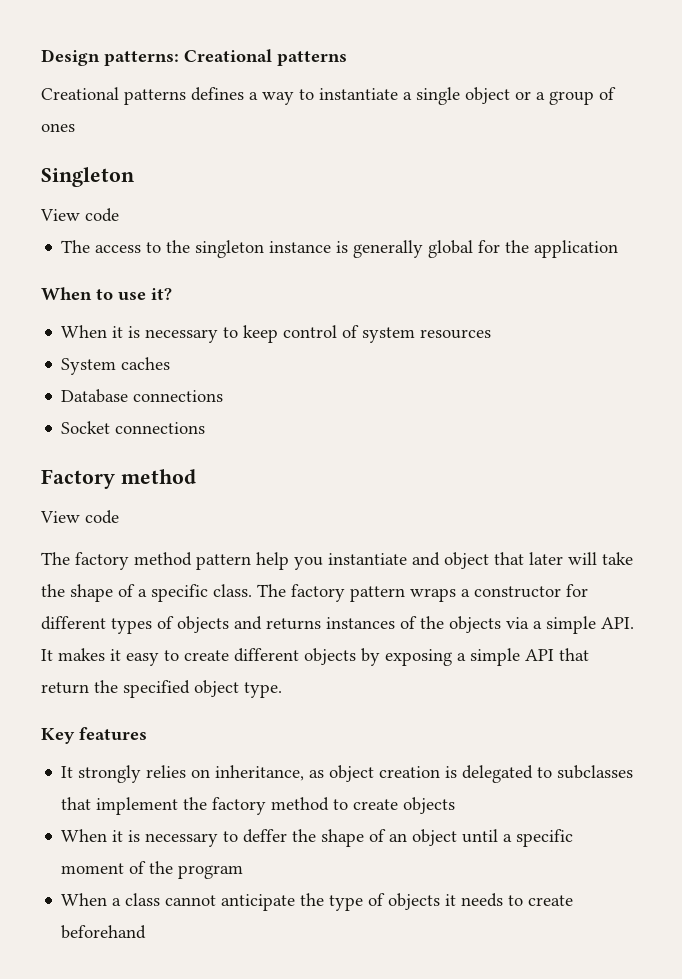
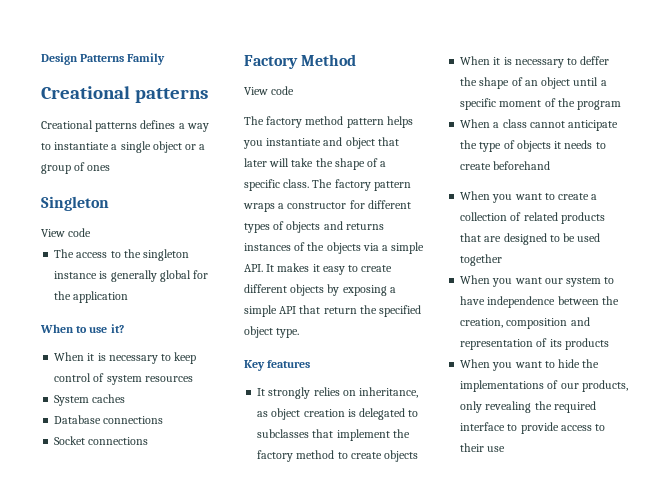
- Design patterns: Creational patterns
+ Design Patterns Family
+ Creational patterns
- Factory method
+ Factory Method
- The factory method pattern help you instantiate and object that later will take the shape of a specific class.
+ The factory method pattern helps you instantiate and object that later will take the shape of a specific class.
+ When you want to create a collection of related products that are designed to be used together
+ When you want our system to have independence between the creation, composition and representation of its products
+ When you want to hide the implementations of our products, only revealing the required interface to provide access to their use

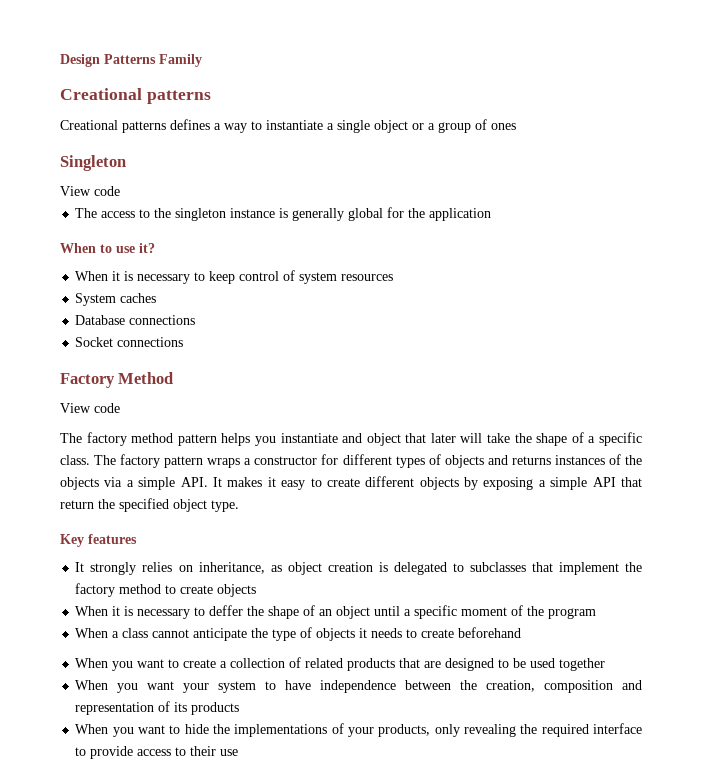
- When you want our system to have independence between the creation, composition and representation of its products
+ When you want your system to have independence between the creation, composition and representation of its products
- When you want to hide the implementations of our products, only revealing the required interface to provide access to their use
+ When you want to hide the implementations of your products, only revealing the required interface to provide access to their use

